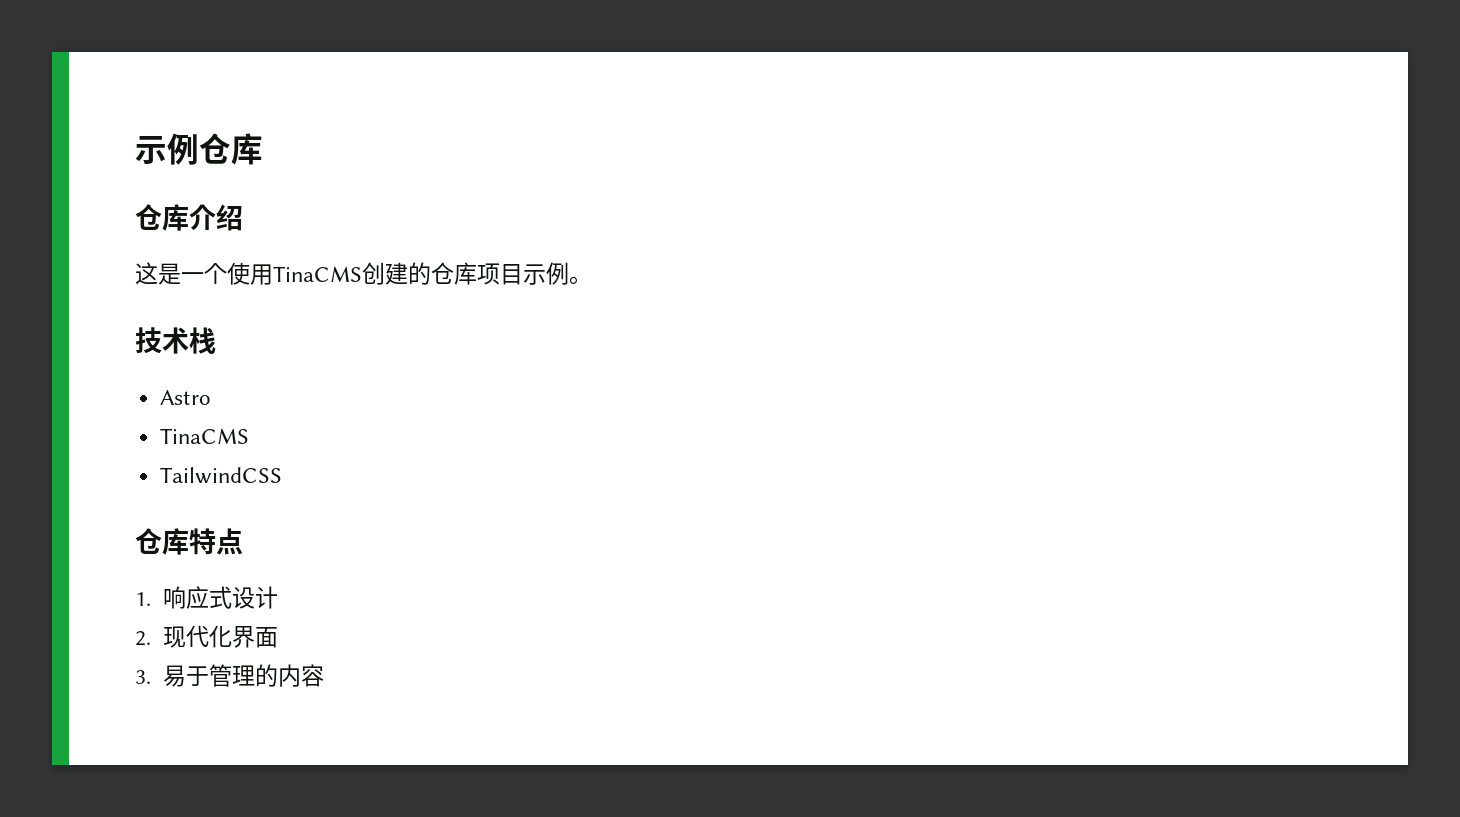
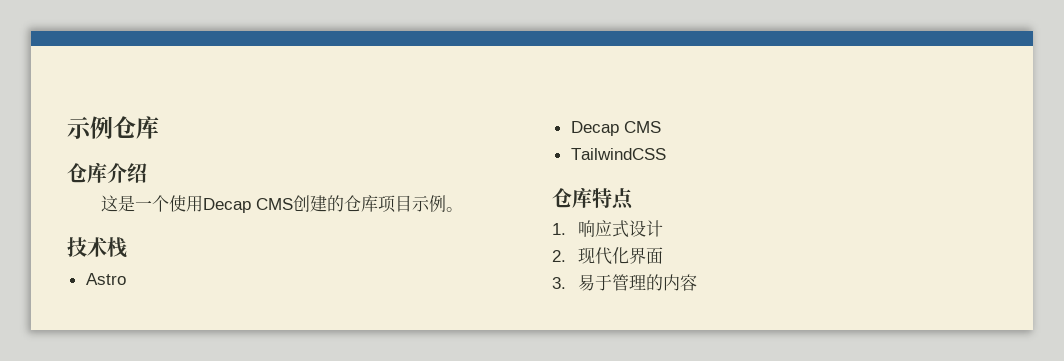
- 这是一个使用TinaCMS创建的仓库项目示例。
+ 这是一个使用Decap CMS创建的仓库项目示例。
  Astro
- TinaCMS
+ Decap CMS

